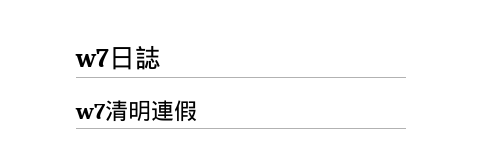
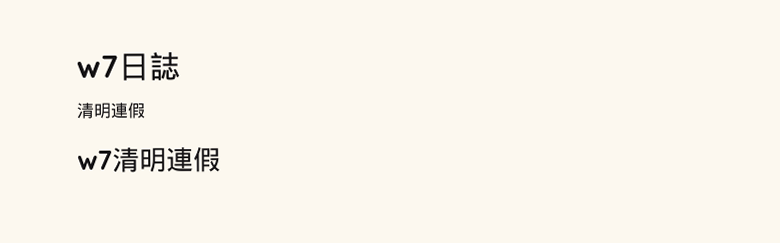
  w7日誌
+ 清明連假

